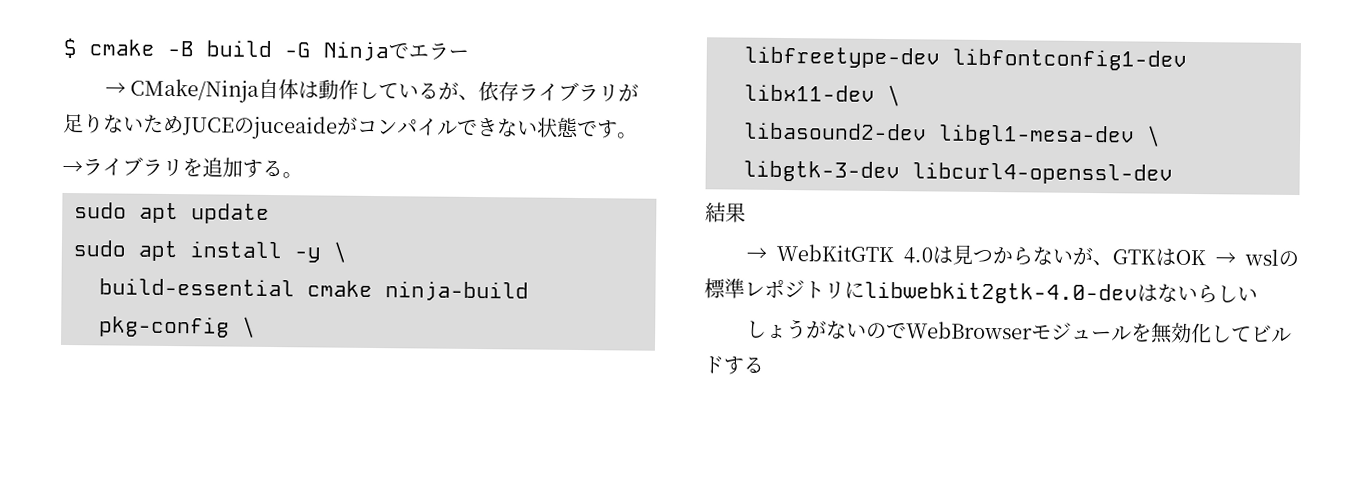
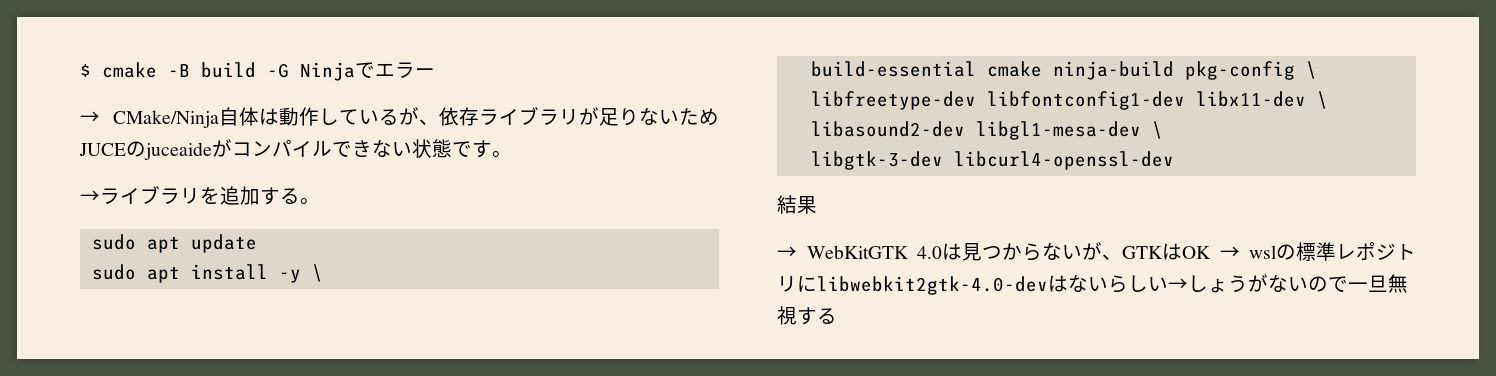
- → WebKitGTK 4.0は見つからないが、GTKはOK → wslの標準レポジトリにlibwebkit2gtk-4.0-devはないらしい
- しょうがないのでWebBrowserモジュールを無効化してビルドする
+ → WebKitGTK 4.0は見つからないが、GTKはOK → wslの標準レポジトリにlibwebkit2gtk-4.0-devはないらしい→しょうがないので一旦無視する

